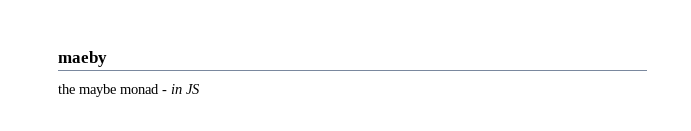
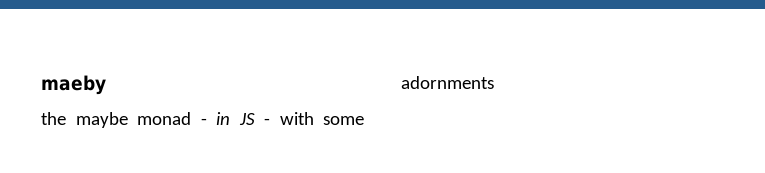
- the maybe monad - in JS
+ the maybe monad - in JS - with some adornments

